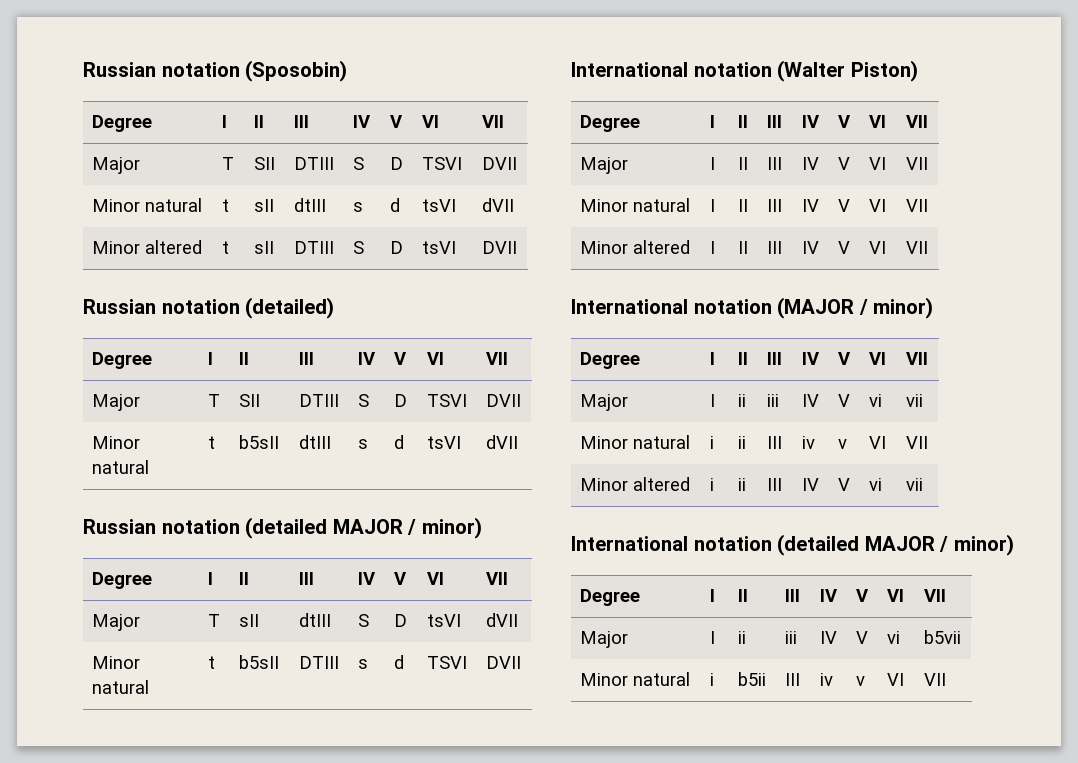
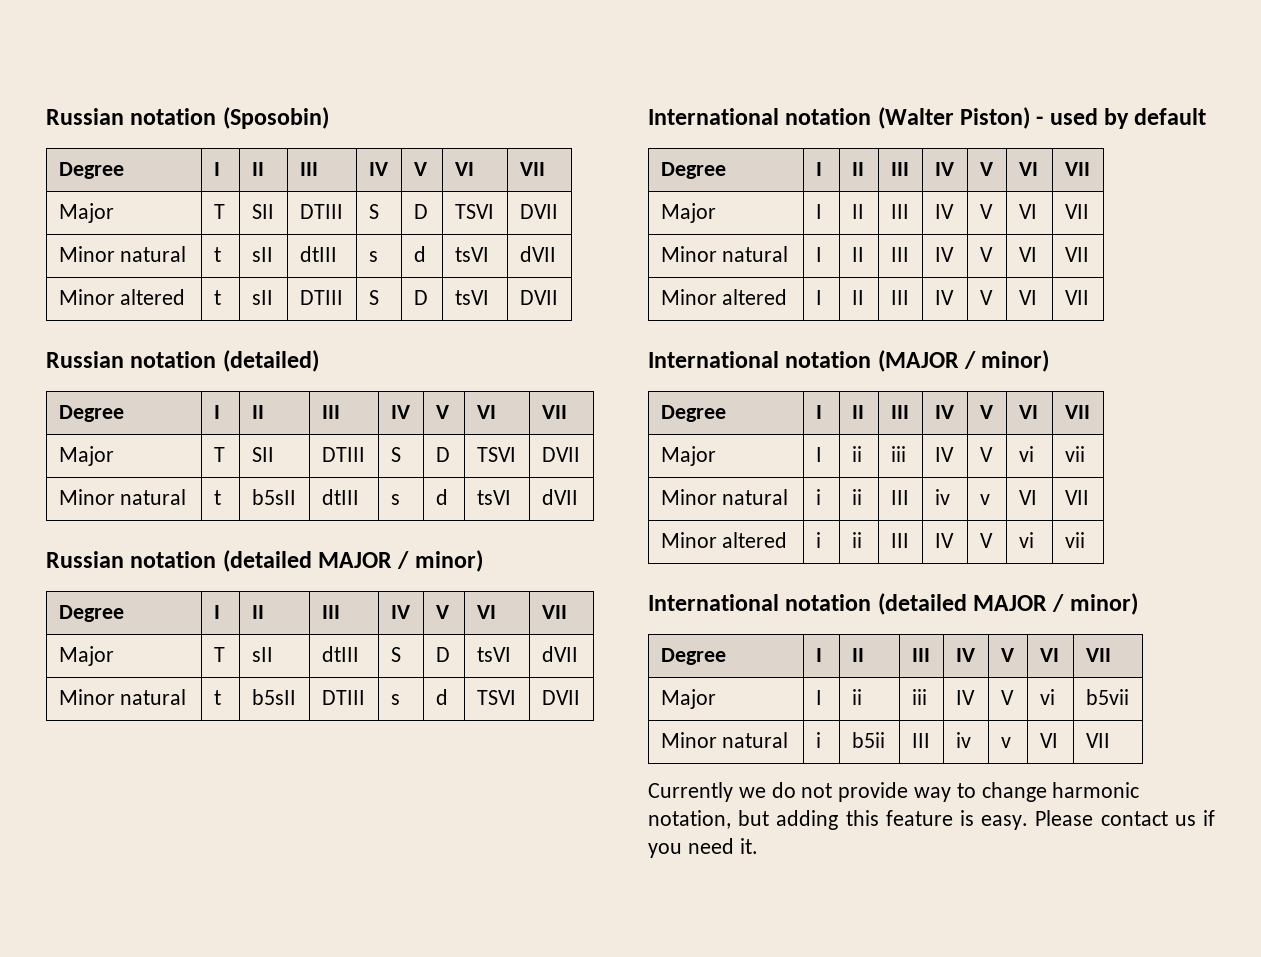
- International notation (Walter Piston)
+ International notation (Walter Piston) - used by default
+ Currently we do not provide way to change harmonic notation, but adding this feature is easy. Please contact us if you need it.

